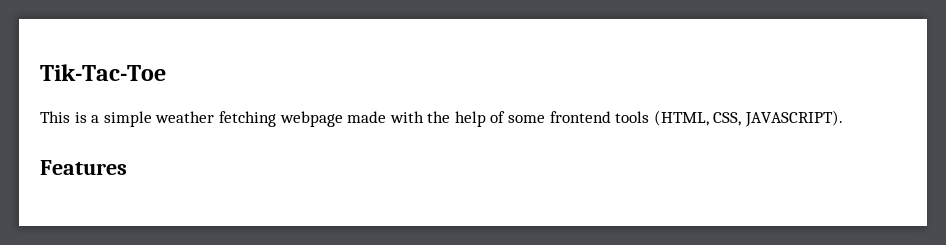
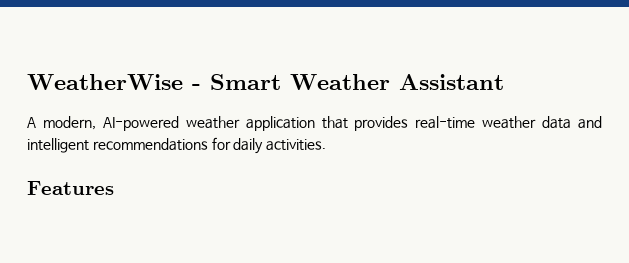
- Tik-Tac-Toe
- This is a simple weather fetching webpage made with the help of some frontend tools (HTML, CSS, JAVASCRIPT).
+ WeatherWise - Smart Weather Assistant
+ A modern, AI-powered weather application that provides real-time weather data and intelligent recommendations for daily activities.

